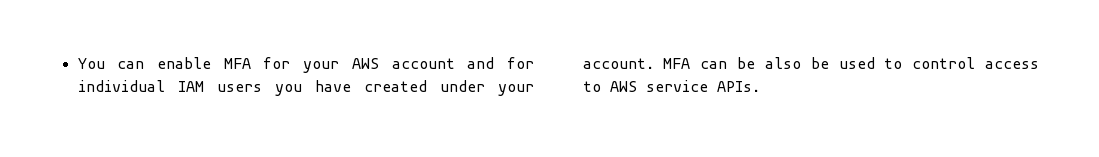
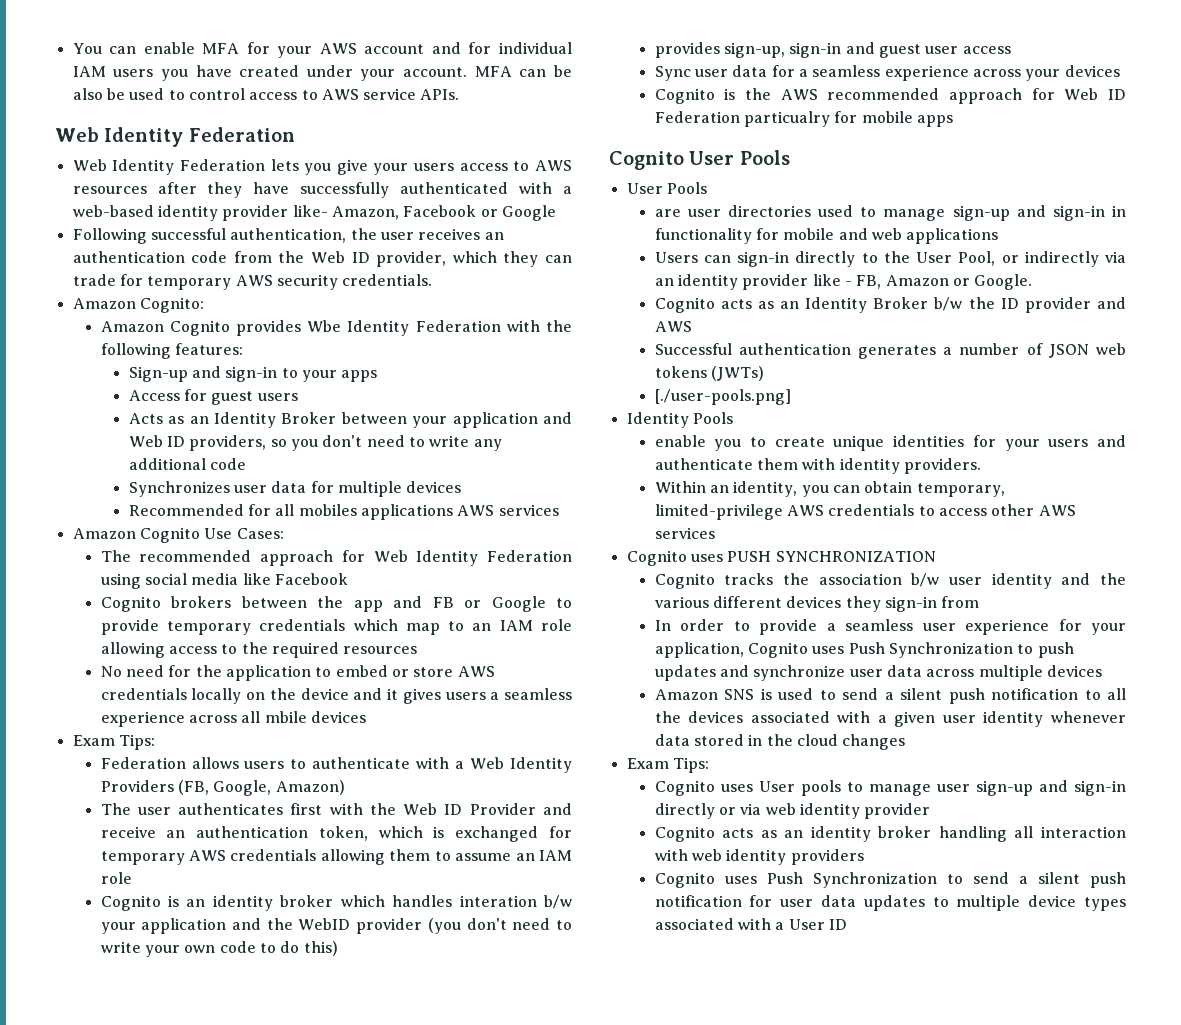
  MFA can be also be used to control access to AWS service APIs.
+ Web Identity Federation
+ Web Identity Federation lets you give your users access to AWS resources after they have successfully authenticated with a web-based identity provider like- Amazon, Facebook or Google
+ Following successful authentication, the user receives an authentication code from the Web ID provider, which they can trade for temporary AWS security credentials.
+ Amazon Cognito:
+ Amazon Cognito provides Wbe Identity Federation with the following features:
+ Sign-up and sign-in to your apps
+ Access for guest users
+ Acts as an Identity Broker between your application and Web ID providers, so you don't need to write any additional code
+ Synchronizes user data for multiple devices
+ Recommended for all mobiles applications AWS services
+ Amazon Cognito Use Cases:
+ The recommended approach for Web Identity Federation using social media like Facebook
+ Cognito brokers between the app and FB or Google to provide temporary credentials which map to an IAM role allowing access to the required resources
+ No need for the application to embed or store AWS credentials locally on the device and it gives users a seamless experience across all mbile devices
+ Exam Tips:
+ Federation allows users to authenticate with a Web Identity Providers (FB, Google, Amazon)
+ The user authenticates first with the Web ID Provider and receive an authentication token, which is exchanged for temporary AWS credentials allowing them to assume an IAM role
+ Cognito is an identity broker which handles interation b/w your application and the WebID provider (you don't need to write your own code to do this)
+ provides sign-up, sign-in and guest user access
+ Sync user data for a seamless experience across your devices
+ Cognito is the AWS recommended approach for Web ID Federation particualry for mobile apps
+ Cognito User Pools
+ User Pools
+ are user directories used to manage sign-up and sign-in in functionality for mobile and web applications
+ Users can sign-in directly to the User Pool, or indirectly via an identity provider like - FB, Amazon or Google.
+ Cognito acts as an Identity Broker b/w the ID provider and AWS
+ Successful authentication generates a number of JSON web tokens (JWTs)
+ [./user-pools.png]
+ Identity Pools
+ enable you to create unique identities for your users and authenticate them with identity providers.
+ Within an identity, you can obtain temporary, limited-privilege AWS credentials to access other AWS services
+ Cognito uses PUSH SYNCHRONIZATION
+ Cognito tracks the association b/w user identity and the various different devices they sign-in from
+ In order to provide a seamless user experience for your application, Cognito uses Push Synchronization to push updates and synchronize user data across multiple devices
+ Amazon SNS is used to send a silent push notification to all the devices associated with a given user identity whenever data stored in the cloud changes
+ Exam Tips:
+ Cognito uses User pools to manage user sign-up and sign-in directly or via web identity provider
+ Cognito acts as an identity broker handling all interaction with web identity providers
+ Cognito uses Push Synchronization to send a silent push notification for user data updates to multiple device types associated with a User ID

